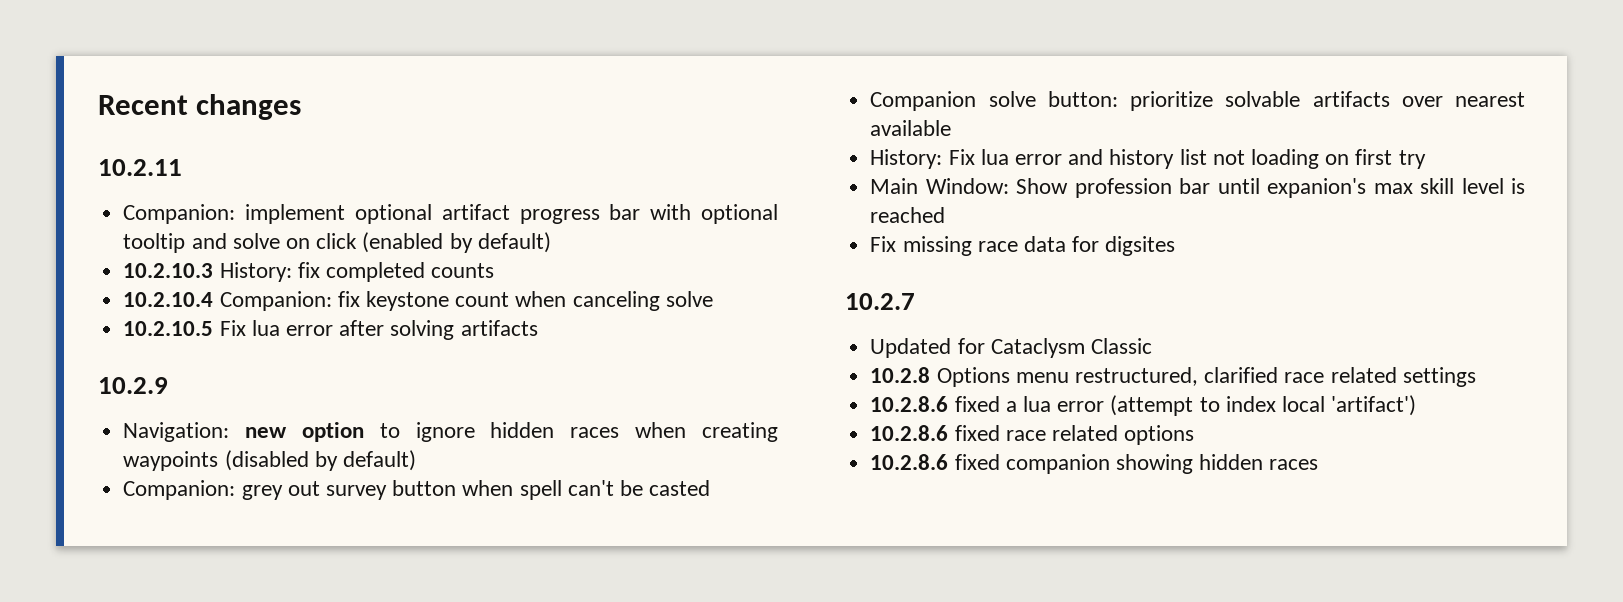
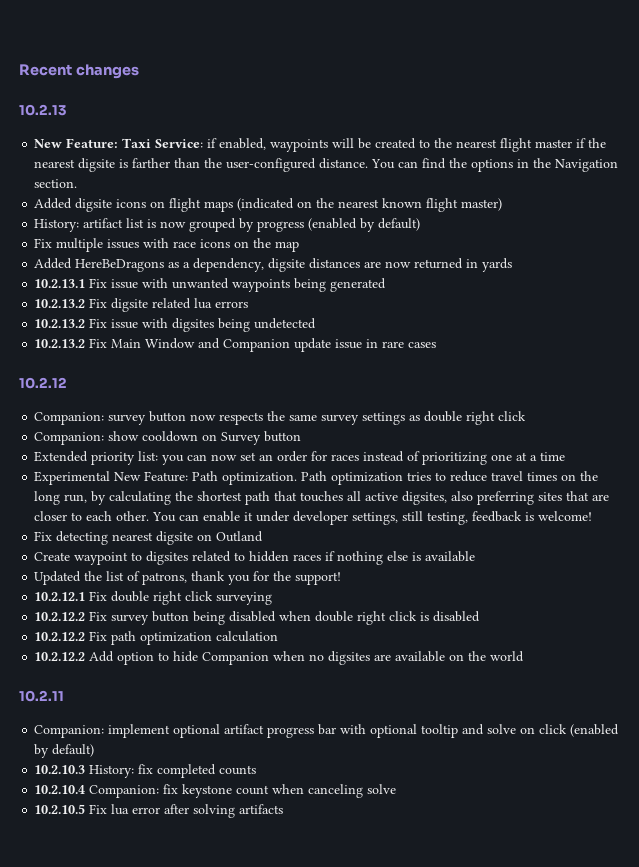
+ 10.2.13
+ New Feature: Taxi Service: if enabled, waypoints will be created to the nearest flight master if the nearest digsite is farther than the user-configured distance. You can find the options in the Navigation section.
+ Added digsite icons on flight maps (indicated on the nearest known flight master)
+ History: artifact list is now grouped by progress (enabled by default)
+ Fix multiple issues with race icons on the map
+ Added HereBeDragons as a dependency, digsite distances are now returned in yards
+ 10.2.13.1 Fix issue with unwanted waypoints being generated
+ 10.2.13.2 Fix digsite related lua errors
+ 10.2.13.2 Fix issue with digsites being undetected
+ 10.2.13.2 Fix Main Window and Companion update issue in rare cases
+ 10.2.12
+ Companion: survey button now respects the same survey settings as double right click
+ Companion: show cooldown on Survey button
+ Extended priority list: you can now set an order for races instead of prioritizing one at a time
+ Experimental New Feature: Path optimization. Path optimization tries to reduce travel times on the long run, by calculating the shortest path that touches all active digsites, also preferring sites that are closer to each other. You can enable it under developer settings, still testing, feedback is welcome!
+ Fix detecting nearest digsite on Outland
+ Create waypoint to digsites related to hidden races if nothing else is available
+ Updated the list of patrons, thank you for the support!
+ 10.2.12.1 Fix double right click surveying
+ 10.2.12.2 Fix survey button being disabled when double right click is disabled
+ 10.2.12.2 Fix path optimization calculation
+ 10.2.12.2 Add option to hide Companion when no digsites are available on the world
- 10.2.9
- Navigation: new option to ignore hidden races when creating waypoints (disabled by default)
- Companion: grey out survey button when spell can't be casted
- Companion solve button: prioritize solvable artifacts over nearest available
- History: Fix lua error and history list not loading on first try
- Main Window: Show profession bar until expanion's max skill level is reached
- Fix missing race data for digsites
- 10.2.7
- Updated for Cataclysm Classic
- 10.2.8 Options menu restructured, clarified race related settings
- 10.2.8.6 fixed a lua error (attempt to index local 'artifact')
- 10.2.8.6 fixed race related options
- 10.2.8.6 fixed companion showing hidden races

